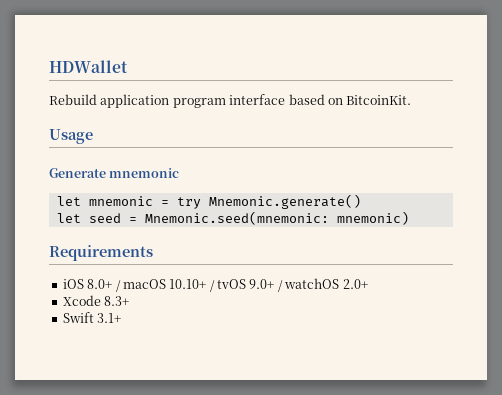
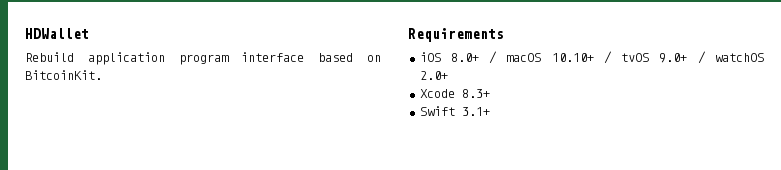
- Usage
- Generate mnemonic
- let mnemonic = try Mnemonic.generate()
- let seed = Mnemonic.seed(mnemonic: mnemonic)

